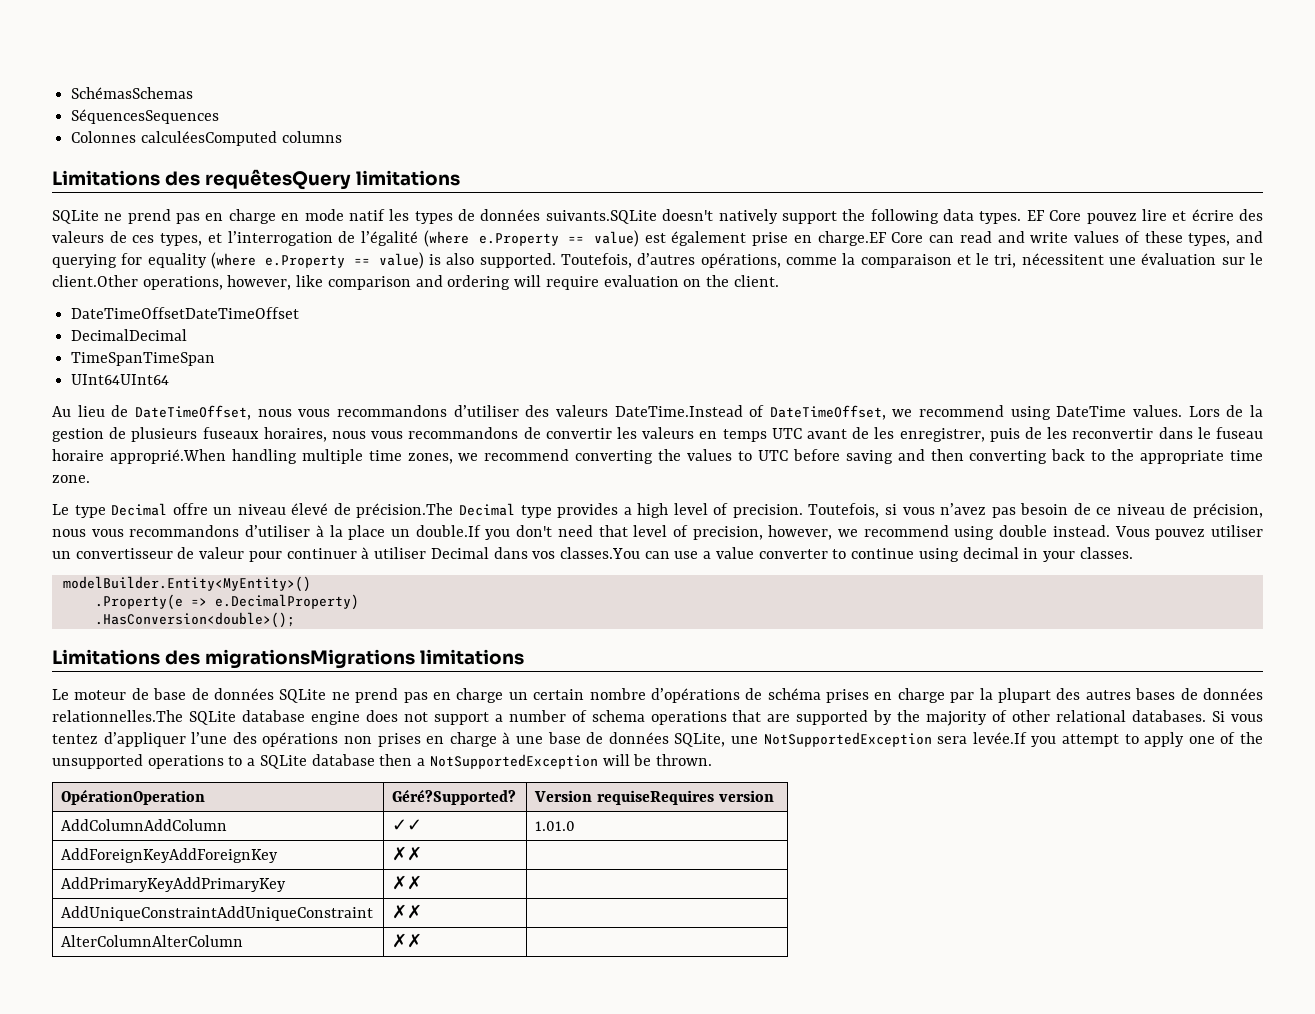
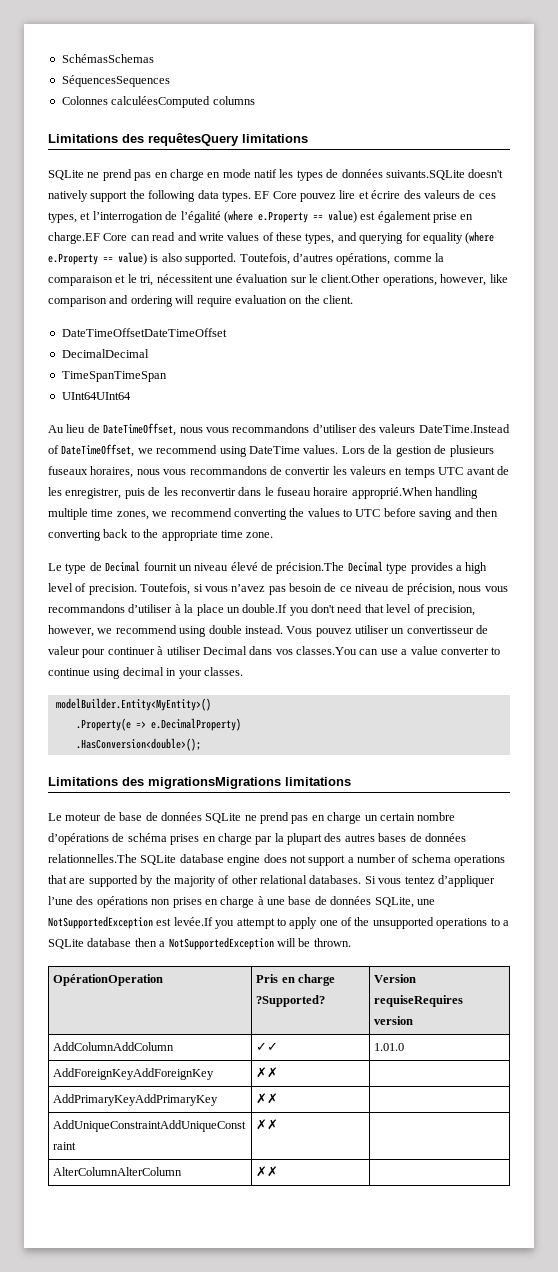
- Le type Decimal offre un niveau élevé de précision.The Decimal type provides a high level of precision.
+ Le type de Decimal fournit un niveau élevé de précision.The Decimal type provides a high level of precision.
- Si vous tentez d’appliquer l’une des opérations non prises en charge à une base de données SQLite, une NotSupportedException sera levée.If you attempt to apply one of the unsupported operations to a SQLite database then a NotSupportedException will be thrown.
+ Si vous tentez d’appliquer l’une des opérations non prises en charge à une base de données SQLite, une NotSupportedException est levée.If you attempt to apply one of the unsupported operations to a SQLite database then a NotSupportedException will be thrown.
- OpérationOperation | Géré?Supported? | Version requiseRequires version
+ OpérationOperation | Pris en charge ?Supported? | Version requiseRequires version

